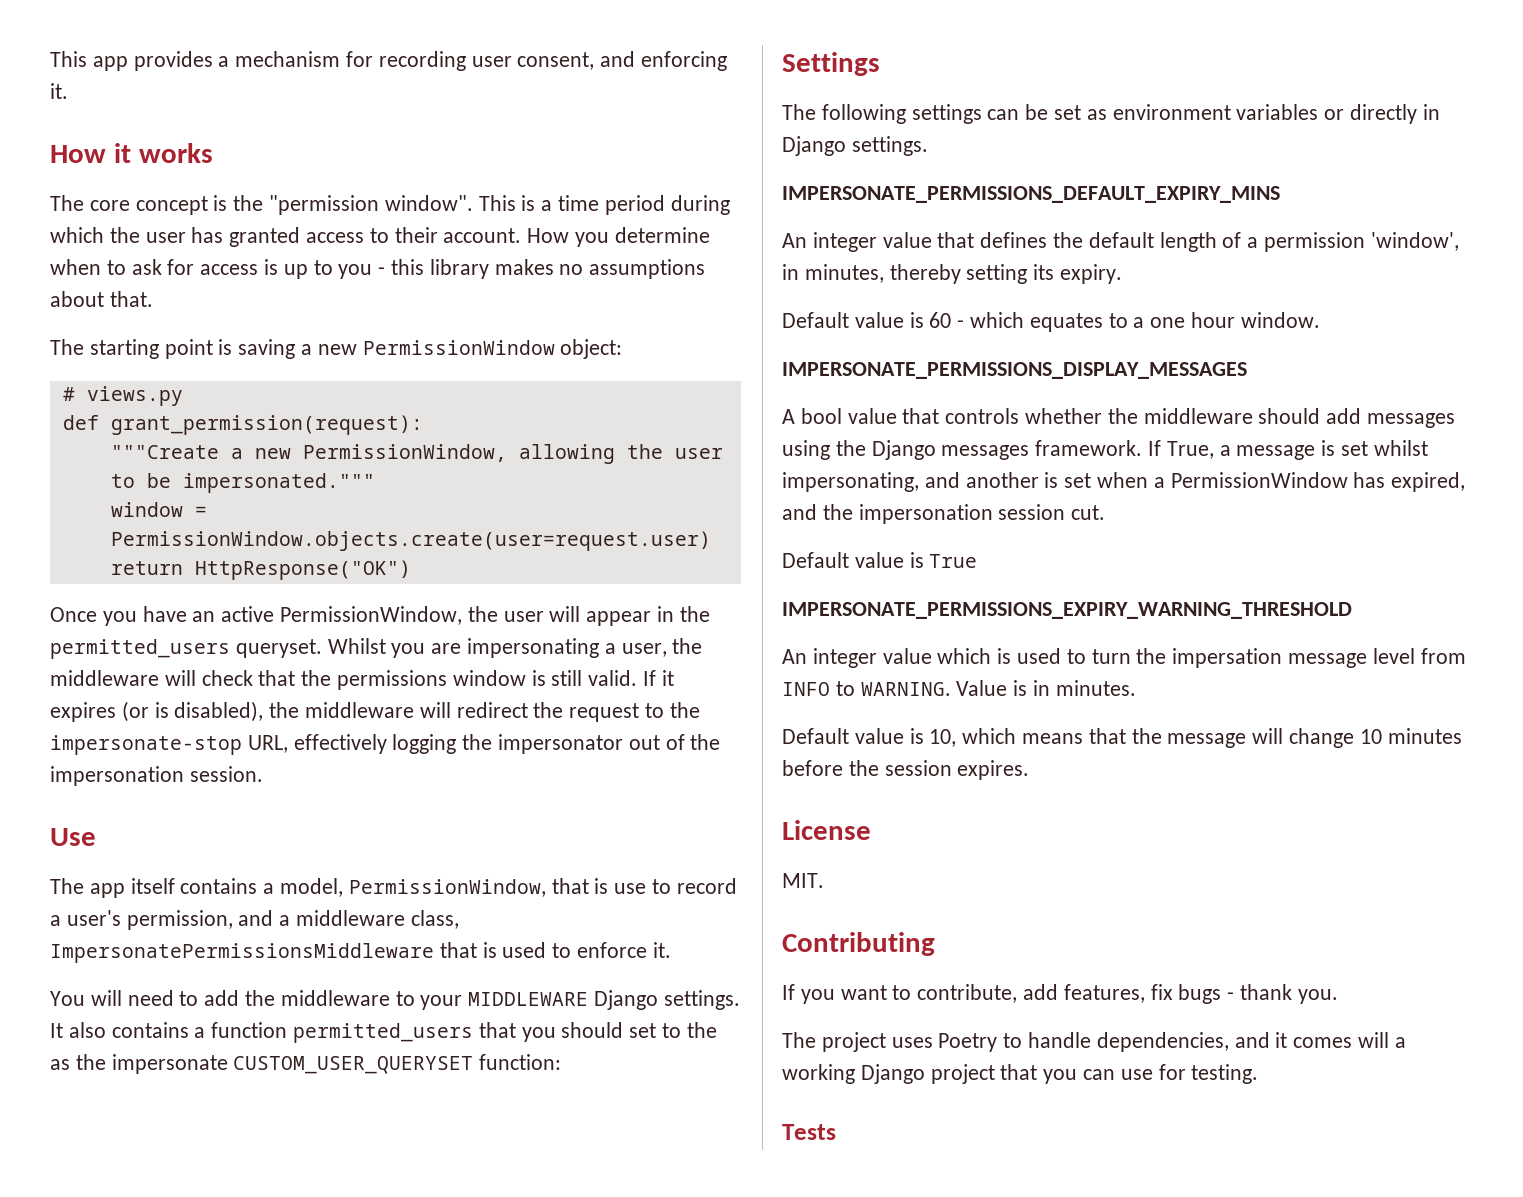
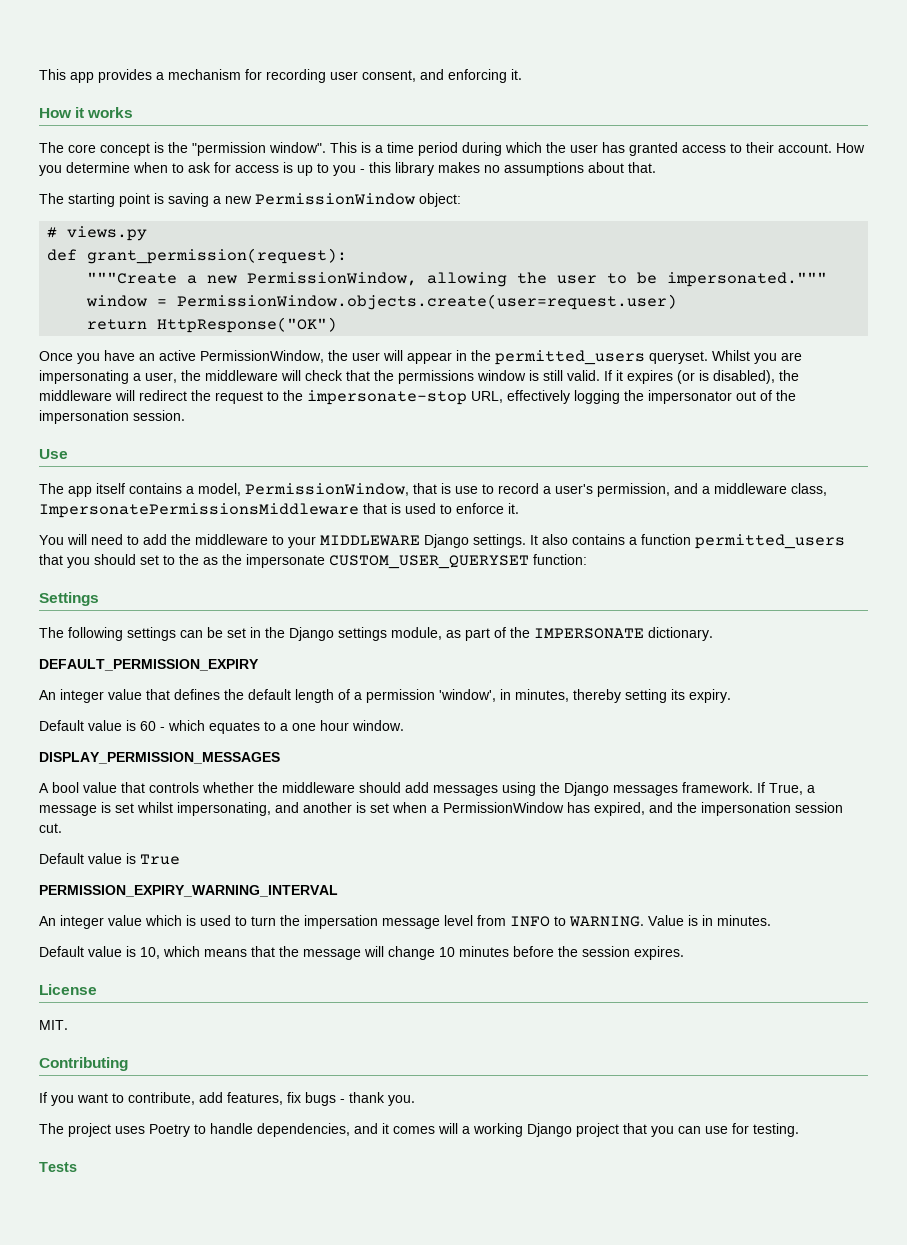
- The following settings can be set as environment variables or directly in Django settings.
- IMPERSONATE_PERMISSIONS_DEFAULT_EXPIRY_MINS
+ The following settings can be set in the Django settings module, as part of the IMPERSONATE dictionary.
+ DEFAULT_PERMISSION_EXPIRY
- IMPERSONATE_PERMISSIONS_DISPLAY_MESSAGES
+ DISPLAY_PERMISSION_MESSAGES
- IMPERSONATE_PERMISSIONS_EXPIRY_WARNING_THRESHOLD
+ PERMISSION_EXPIRY_WARNING_INTERVAL

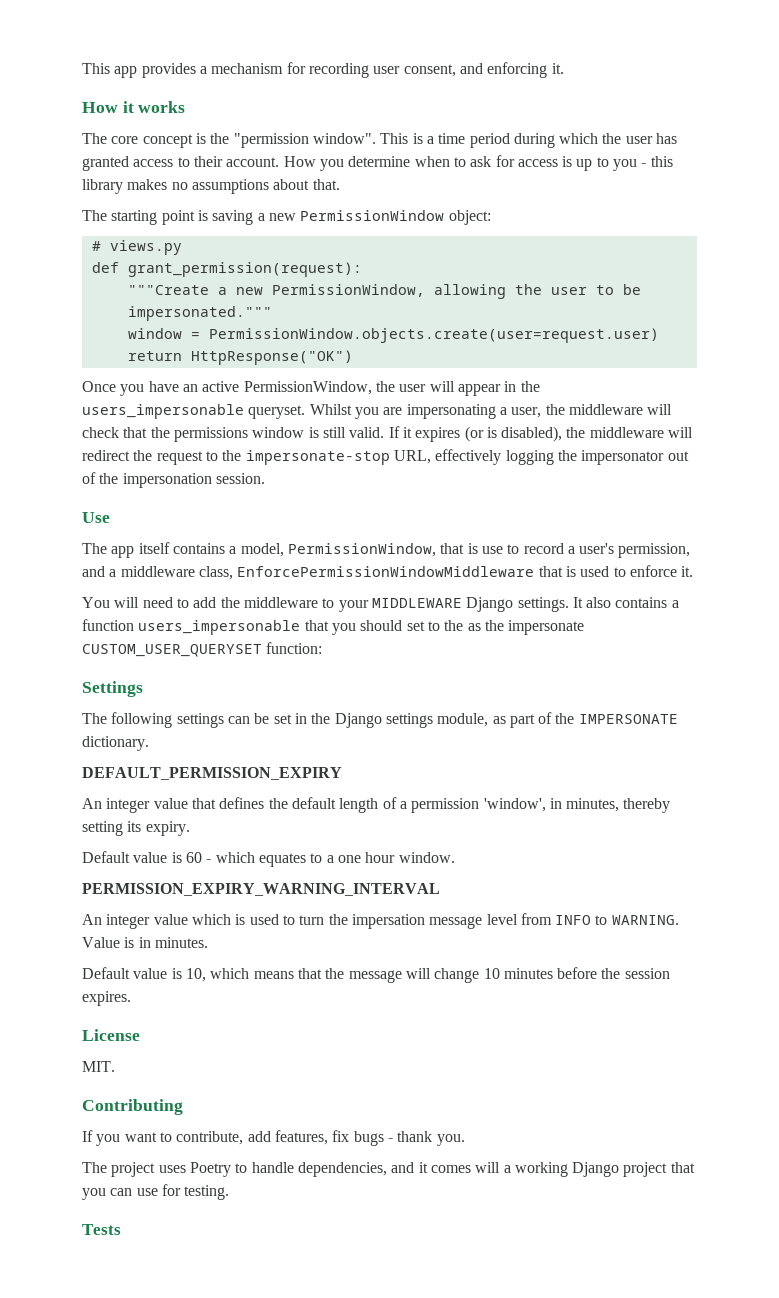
- Once you have an active PermissionWindow, the user will appear in the permitted_users queryset.
+ Once you have an active PermissionWindow, the user will appear in the users_impersonable queryset.
- The app itself contains a model, PermissionWindow, that is use to record a user's permission, and a middleware class, ImpersonatePermissionsMiddleware that is used to enforce it.
+ The app itself contains a model, PermissionWindow, that is use to record a user's permission, and a middleware class, EnforcePermissionWindowMiddleware that is used to enforce it.
- It also contains a function permitted_users that you should set to the as the impersonate CUSTOM_USER_QUERYSET function:
+ It also contains a function users_impersonable that you should set to the as the impersonate CUSTOM_USER_QUERYSET function:
- DISPLAY_PERMISSION_MESSAGES
- A bool value that controls whether the middleware should add messages using the Django messages framework. If True, a message is set whilst impersonating, and another is set when a PermissionWindow has expired, and the impersonation session cut.
- Default value is True

